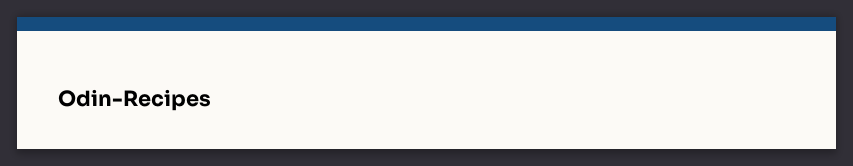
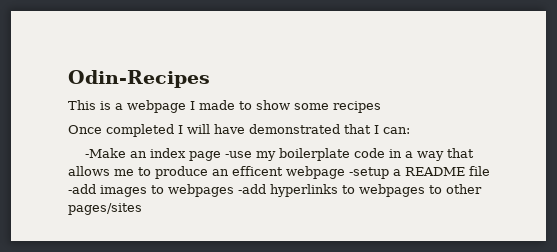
+ This is a webpage I made to show some recipes
+ Once completed I will have demonstrated that I can:
+ -Make an index page -use my boilerplate code in a way that allows me to produce an efficent webpage -setup a README file -add images to webpages -add hyperlinks to webpages to other pages/sites

